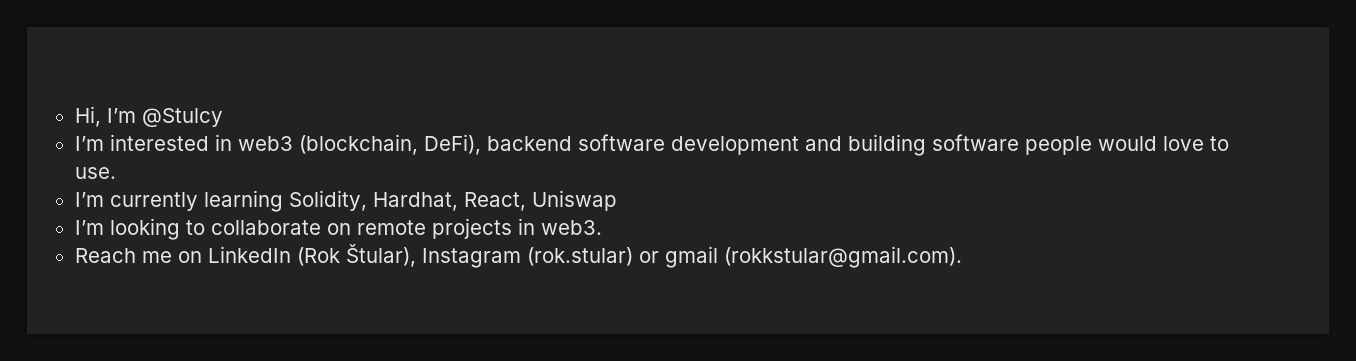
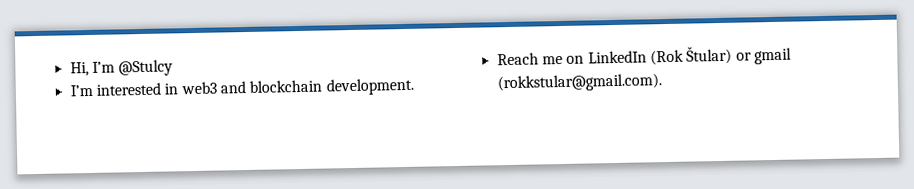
- I’m interested in web3 (blockchain, DeFi), backend software development and building software people would love to use.
- I’m currently learning Solidity, Hardhat, React, Uniswap
- I’m looking to collaborate on remote projects in web3.
+ I’m interested in web3 and blockchain development.
- Reach me on LinkedIn (Rok Štular), Instagram (rok.stular) or gmail (rokkstular@gmail.com).
+ Reach me on LinkedIn (Rok Štular) or gmail (rokkstular@gmail.com).

